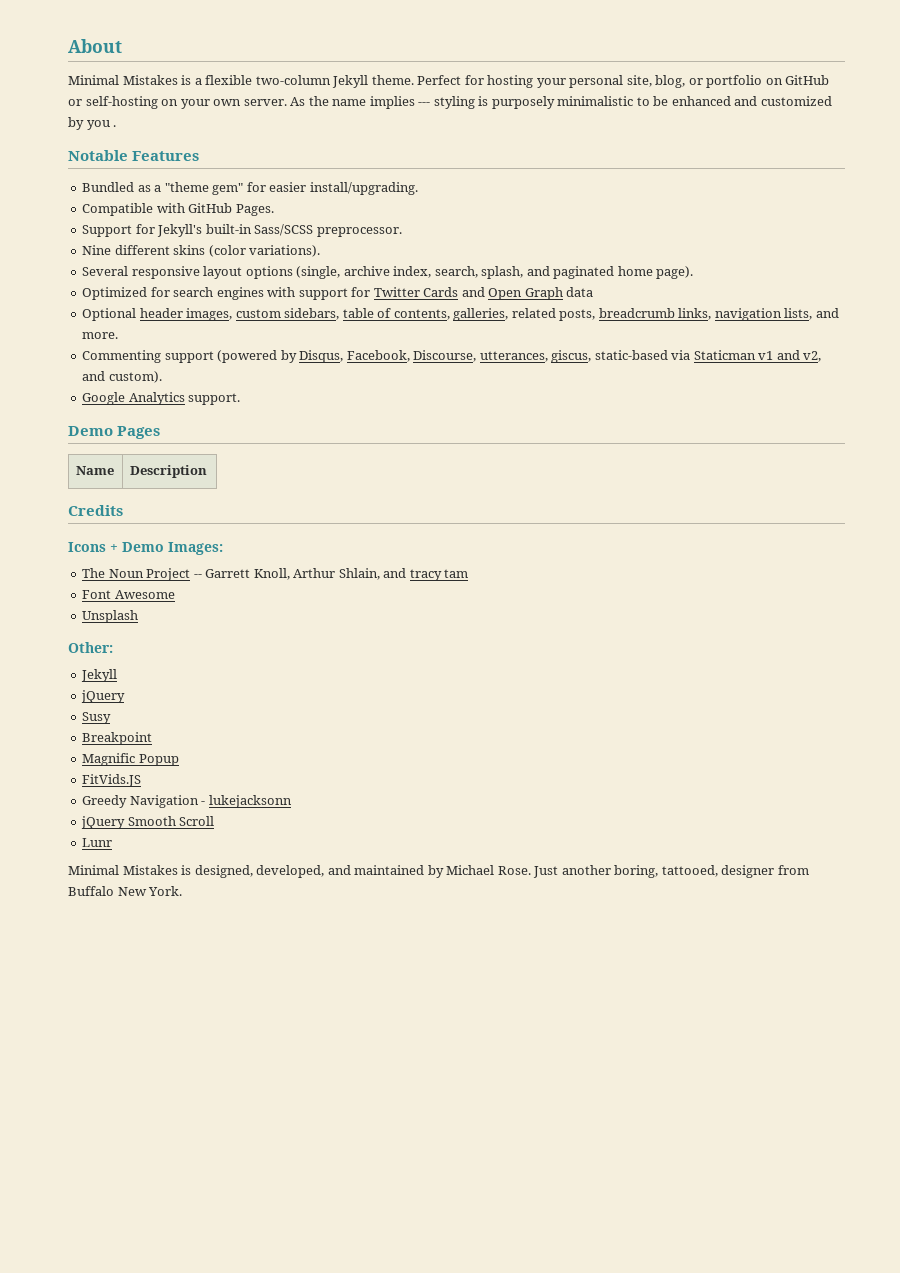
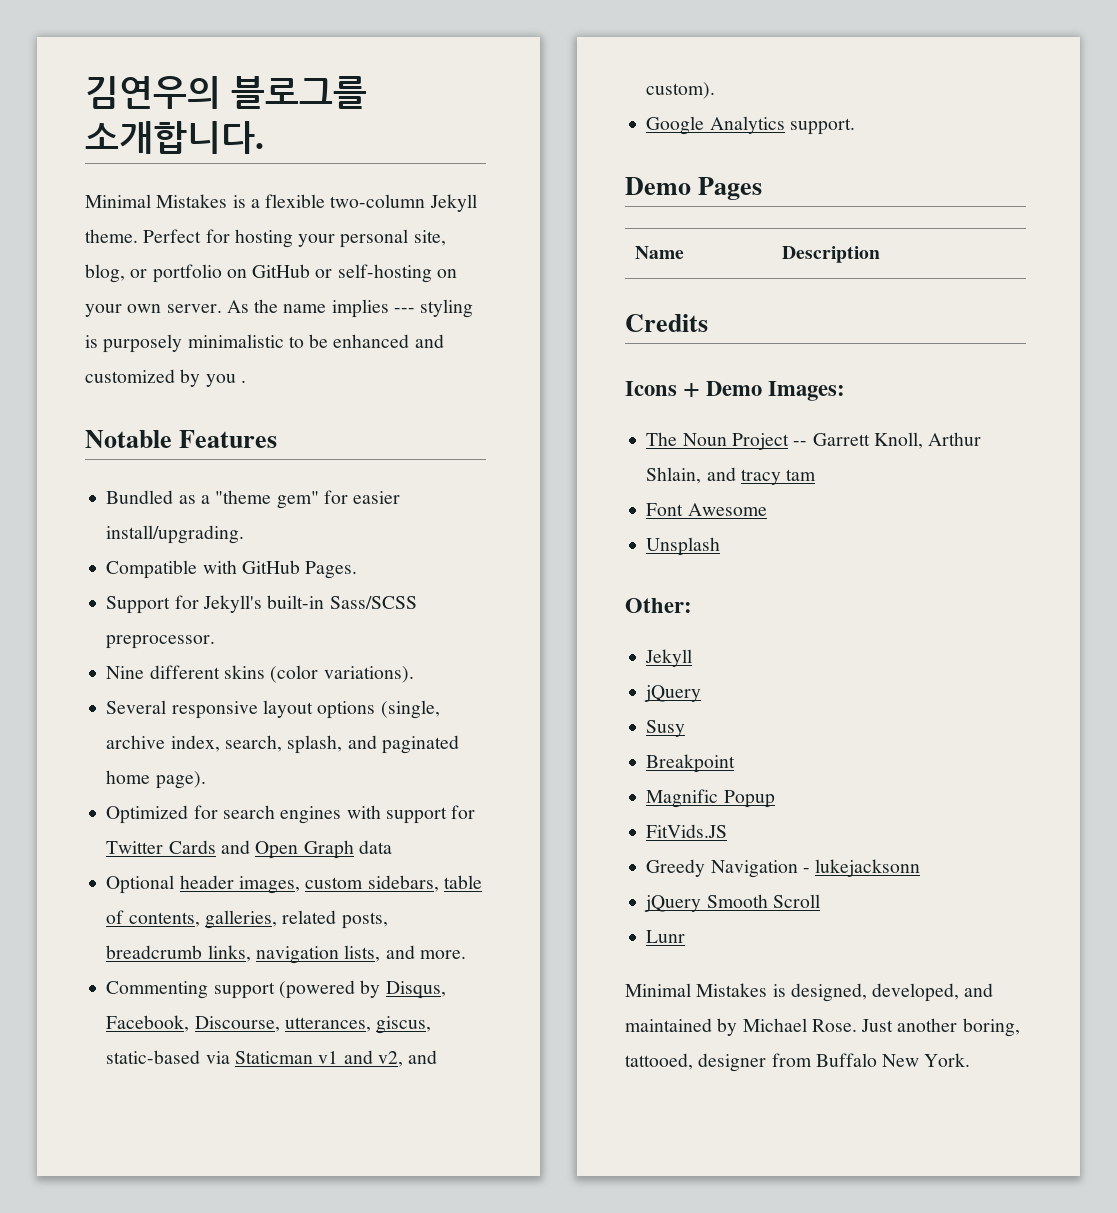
- About
+ 김연우의 블로그를 소개합니다.

